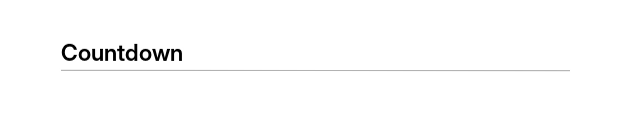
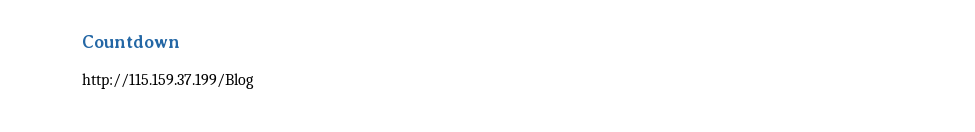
+ http://115.159.37.199/Blog

